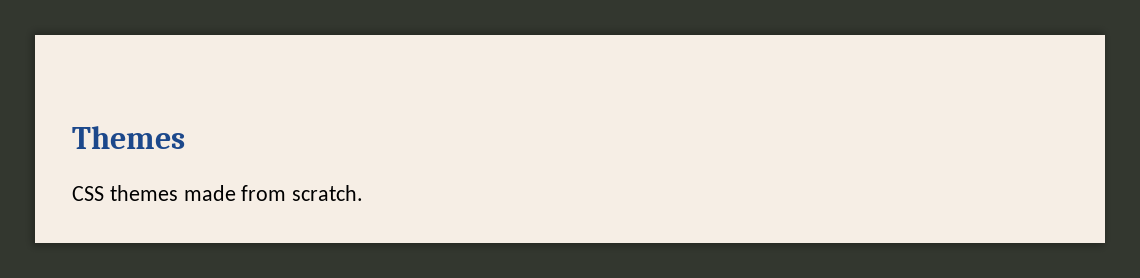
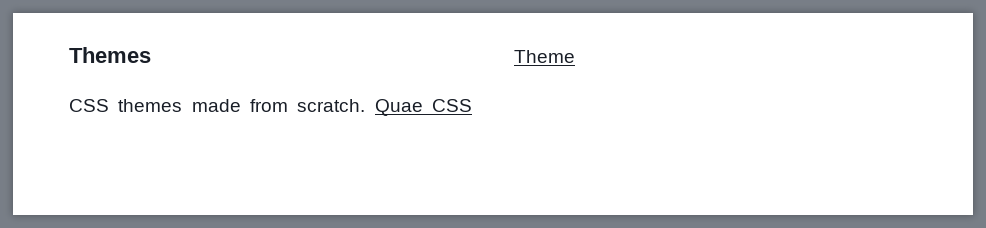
+ Quae CSS Theme

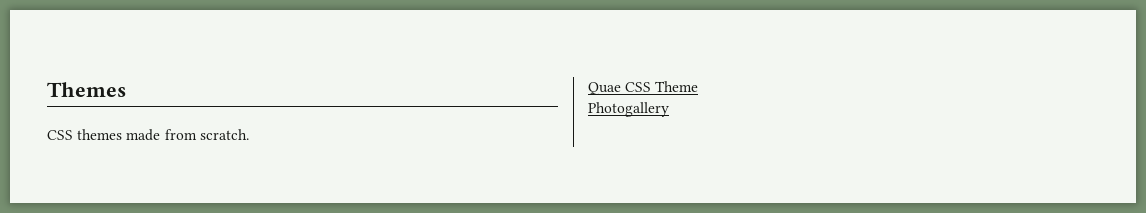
- CSS themes made from scratch. Quae CSS Theme
+ CSS themes made from scratch.
+ Quae CSS Theme
+ Photogallery

